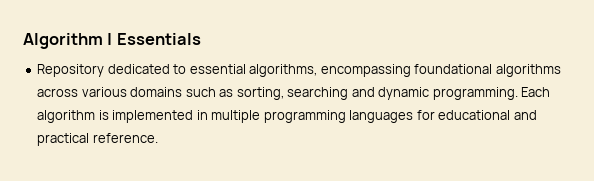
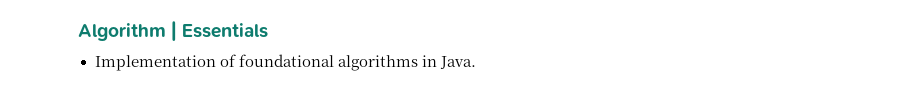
- Repository dedicated to essential algorithms, encompassing foundational algorithms across various domains such as sorting, searching and dynamic programming. Each algorithm is implemented in multiple programming languages for educational and practical reference.
+ Implementation of foundational algorithms in Java.

